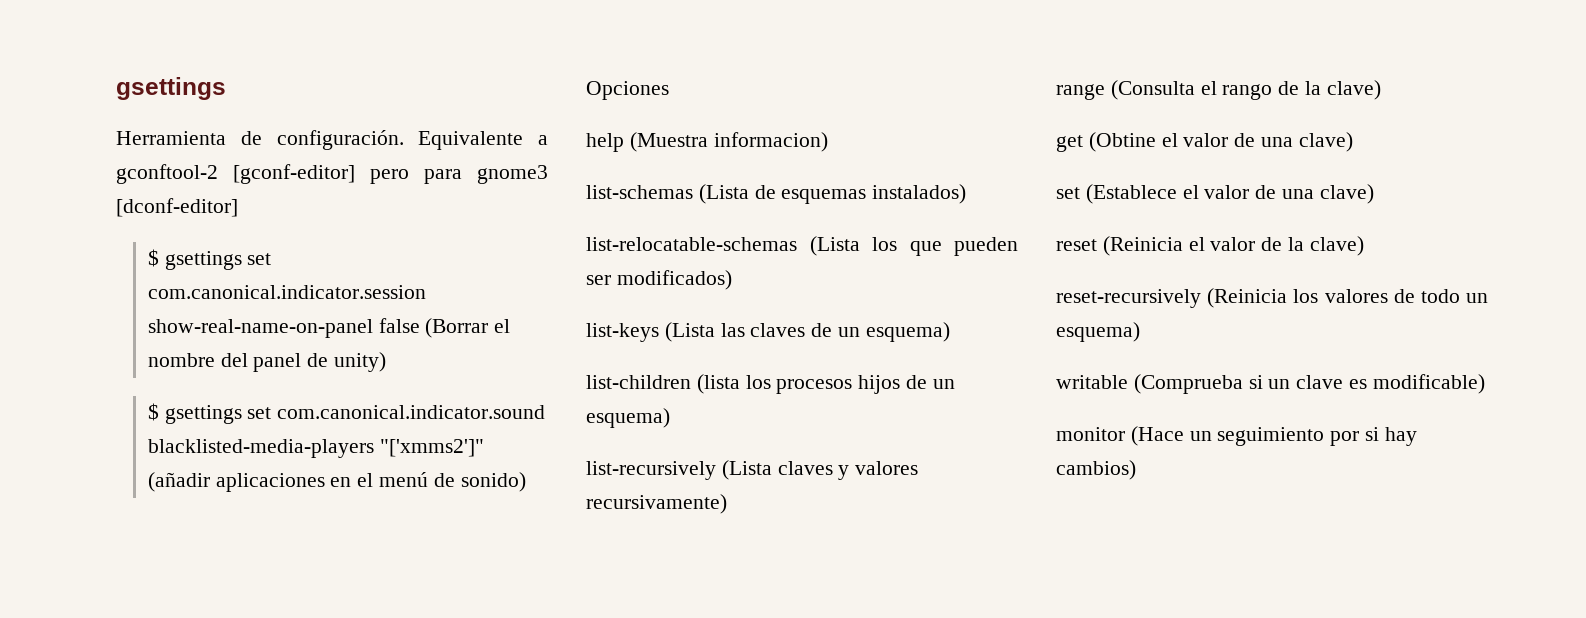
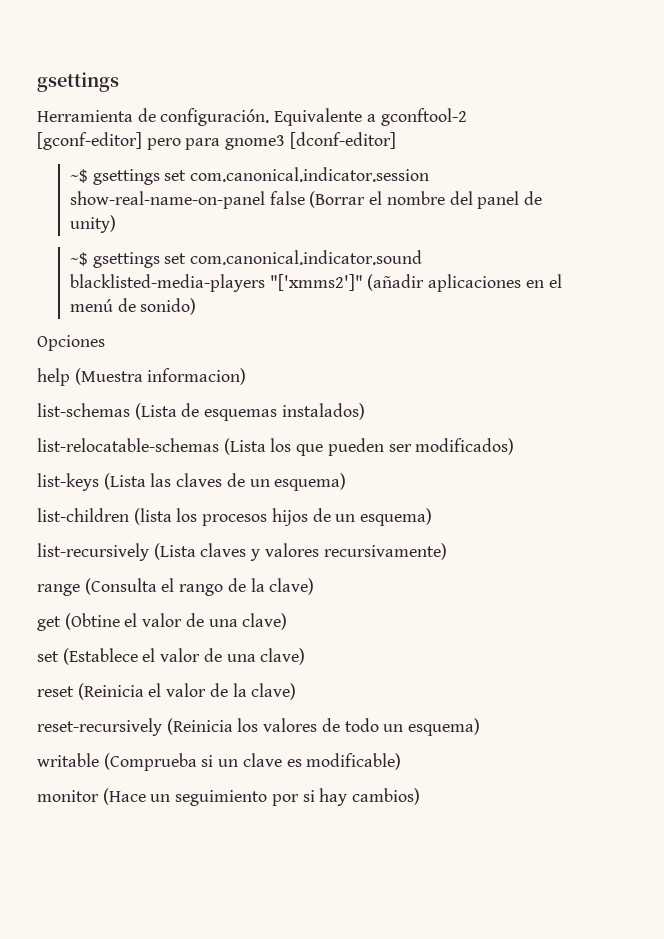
- $ gsettings set com.canonical.indicator.session show-real-name-on-panel false (Borrar el nombre del panel de unity)
+ ~$ gsettings set com.canonical.indicator.session show-real-name-on-panel false (Borrar el nombre del panel de unity)
- $ gsettings set com.canonical.indicator.sound blacklisted-media-players "['xmms2']" (añadir aplicaciones en el menú de sonido)
+ ~$ gsettings set com.canonical.indicator.sound blacklisted-media-players "['xmms2']" (añadir aplicaciones en el menú de sonido)

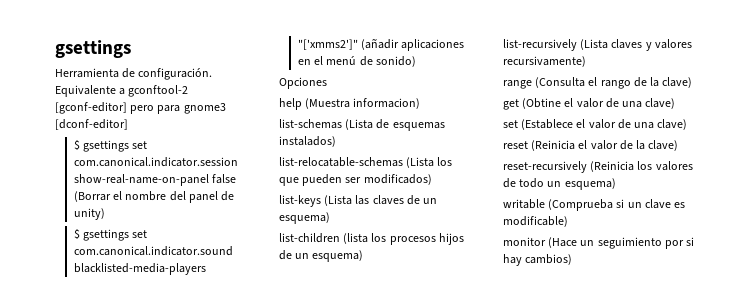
- ~$ gsettings set com.canonical.indicator.session show-real-name-on-panel false (Borrar el nombre del panel de unity)
+ $ gsettings set com.canonical.indicator.session show-real-name-on-panel false (Borrar el nombre del panel de unity)
- ~$ gsettings set com.canonical.indicator.sound blacklisted-media-players "['xmms2']" (añadir aplicaciones en el menú de sonido)
+ $ gsettings set com.canonical.indicator.sound blacklisted-media-players "['xmms2']" (añadir aplicaciones en el menú de sonido)

